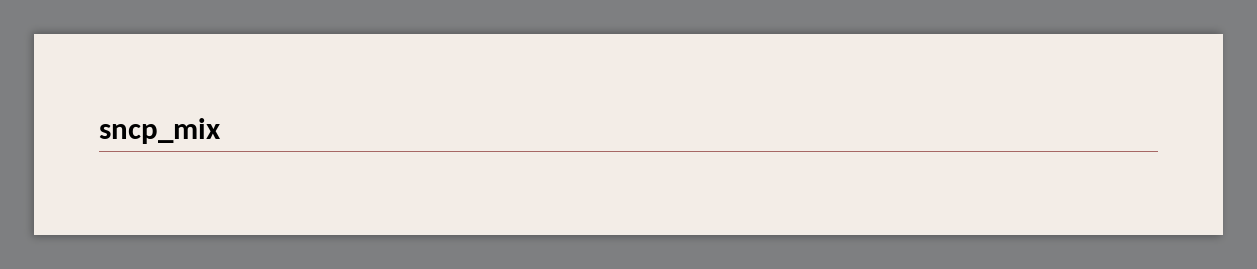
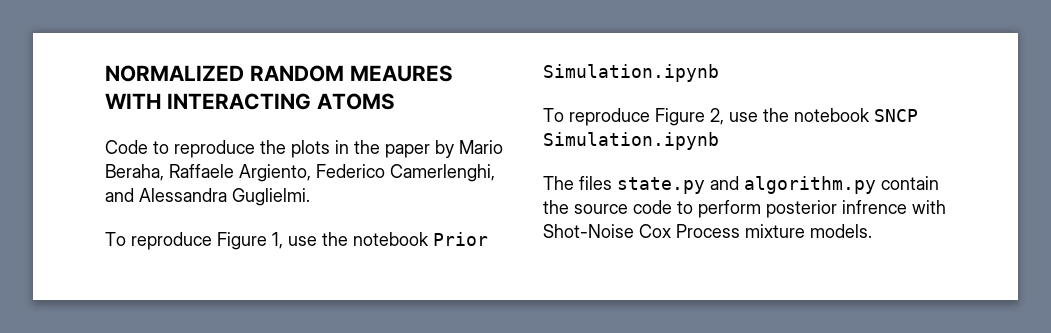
- sncp_mix
+ NORMALIZED RANDOM MEAURES WITH INTERACTING ATOMS
+ Code to reproduce the plots in the paper by Mario Beraha, Raffaele Argiento, Federico Camerlenghi, and Alessandra Guglielmi.
+ To reproduce Figure 1, use the notebook Prior Simulation.ipynb
+ To reproduce Figure 2, use the notebook SNCP Simulation.ipynb
+ The files state.py and algorithm.py contain the source code to perform posterior infrence with Shot-Noise Cox Process mixture models.

